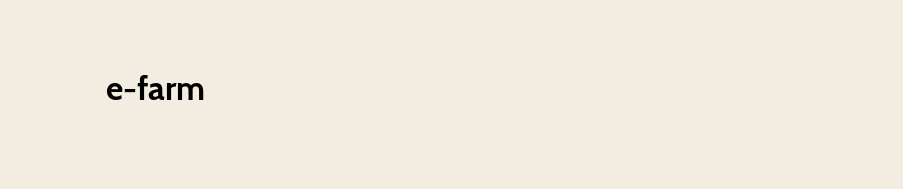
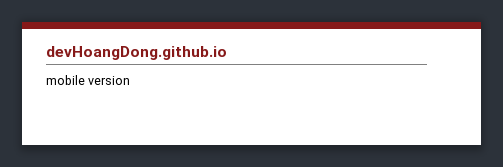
- e-farm
+ devHoangDong.github.io
+ mobile version

